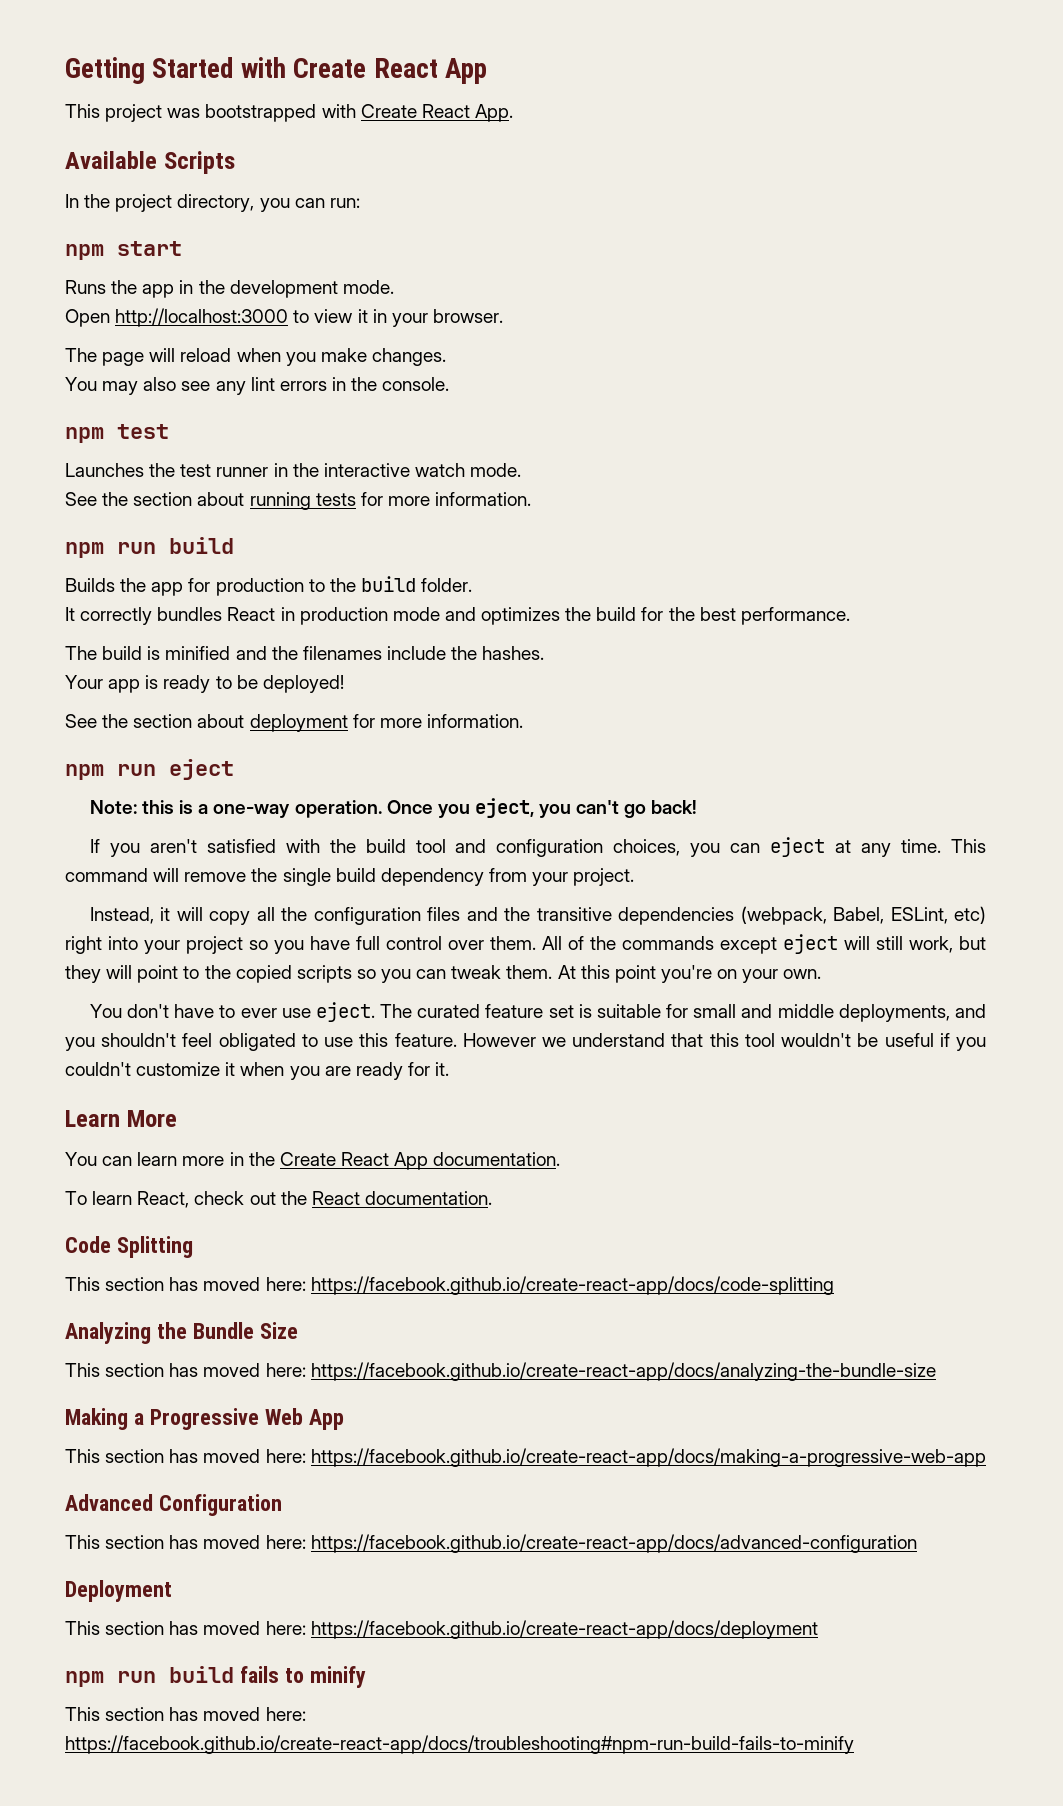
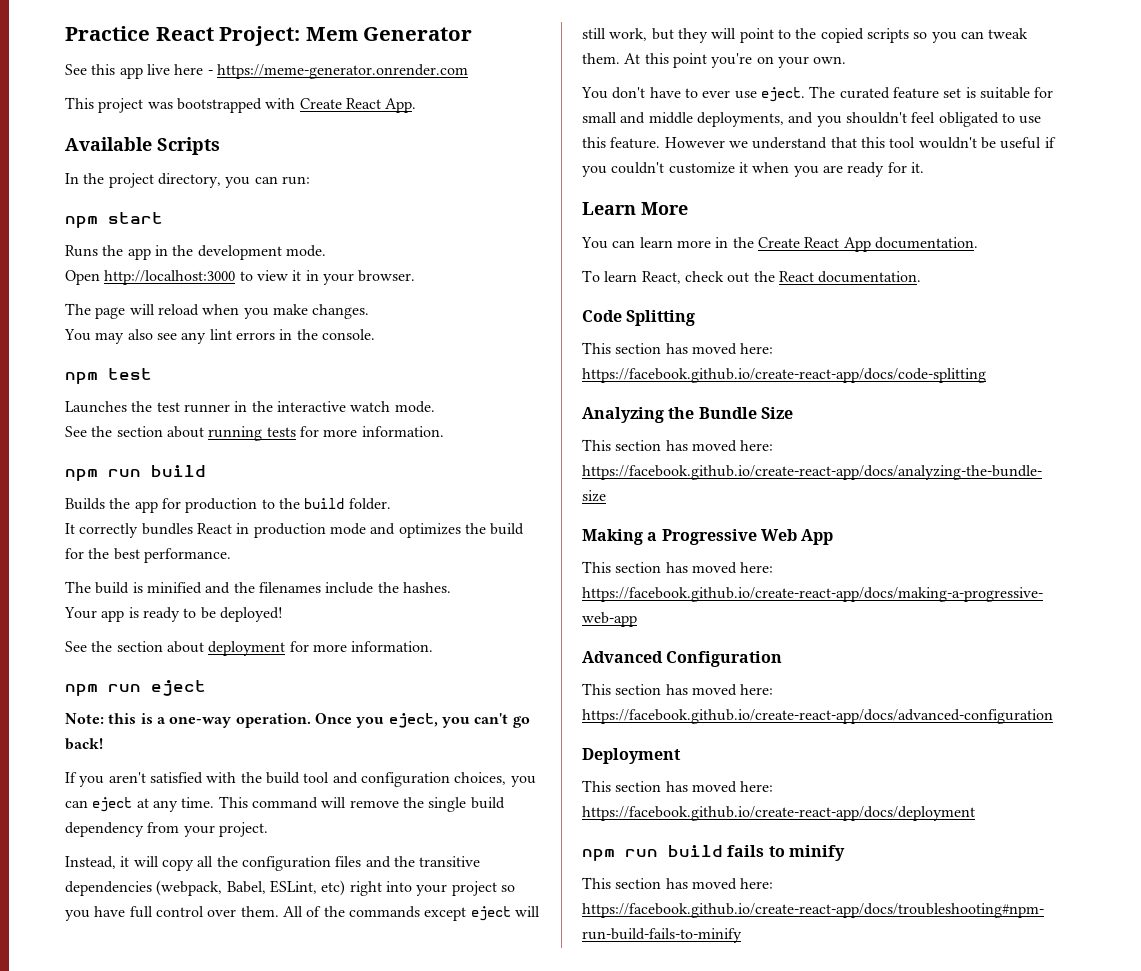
- Getting Started with Create React App
+ Practice React Project: Mem Generator
+ See this app live here - https://meme-generator.onrender.com

